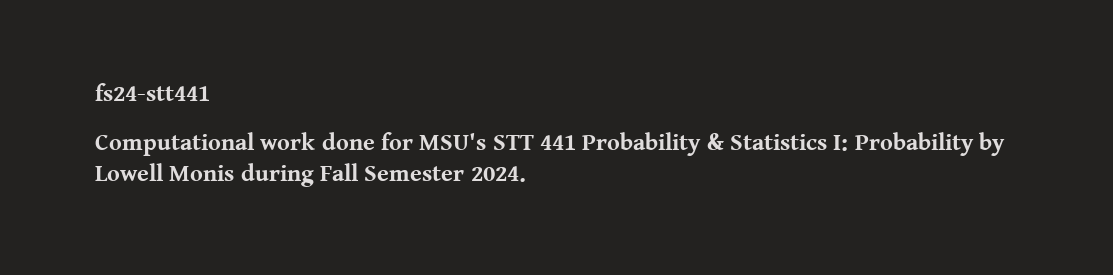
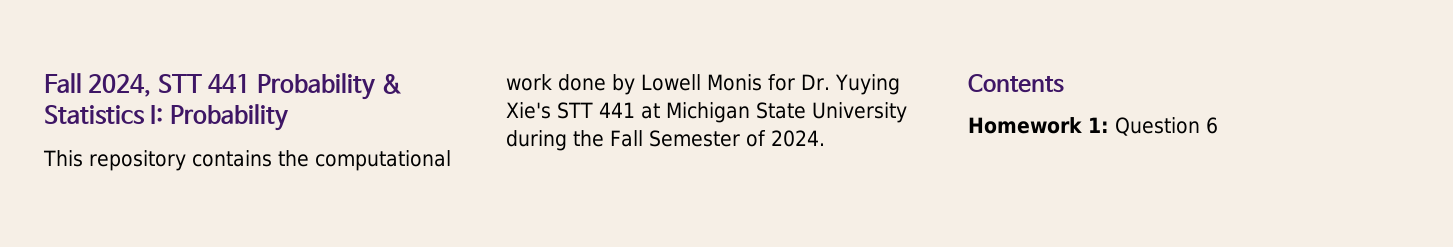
- fs24-stt441
- Computational work done for MSU's STT 441 Probability & Statistics I: Probability by Lowell Monis during Fall Semester 2024.
+ Fall 2024, STT 441 Probability & Statistics I: Probability
+ This repository contains the computational work done by Lowell Monis for Dr. Yuying Xie's STT 441 at Michigan State University during the Fall Semester of 2024.
+ Contents
+ Homework 1: Question 6

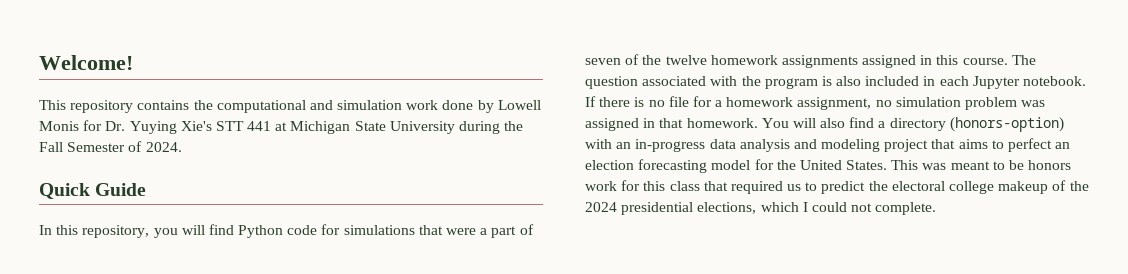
- Fall 2024, STT 441 Probability & Statistics I: Probability
+ Welcome!
- This repository contains the computational work done by Lowell Monis for Dr. Yuying Xie's STT 441 at Michigan State University during the Fall Semester of 2024.
+ This repository contains the computational and simulation work done by Lowell Monis for Dr. Yuying Xie's STT 441 at Michigan State University during the Fall Semester of 2024.
- Contents
- Homework 1: Question 6
+ Quick Guide
+ In this repository, you will find Python code for simulations that were a part of seven of the twelve homework assignments assigned in this course. The question associated with the program is also included in each Jupyter notebook. If there is no file for a homework assignment, no simulation problem was assigned in that homework. You will also find a directory (honors-option) with an in-progress data analysis and modeling project that aims to perfect an election forecasting model for the United States. This was meant to be honors work for this class that required us to predict the electoral college makeup of the 2024 presidential elections, which I could not complete.

